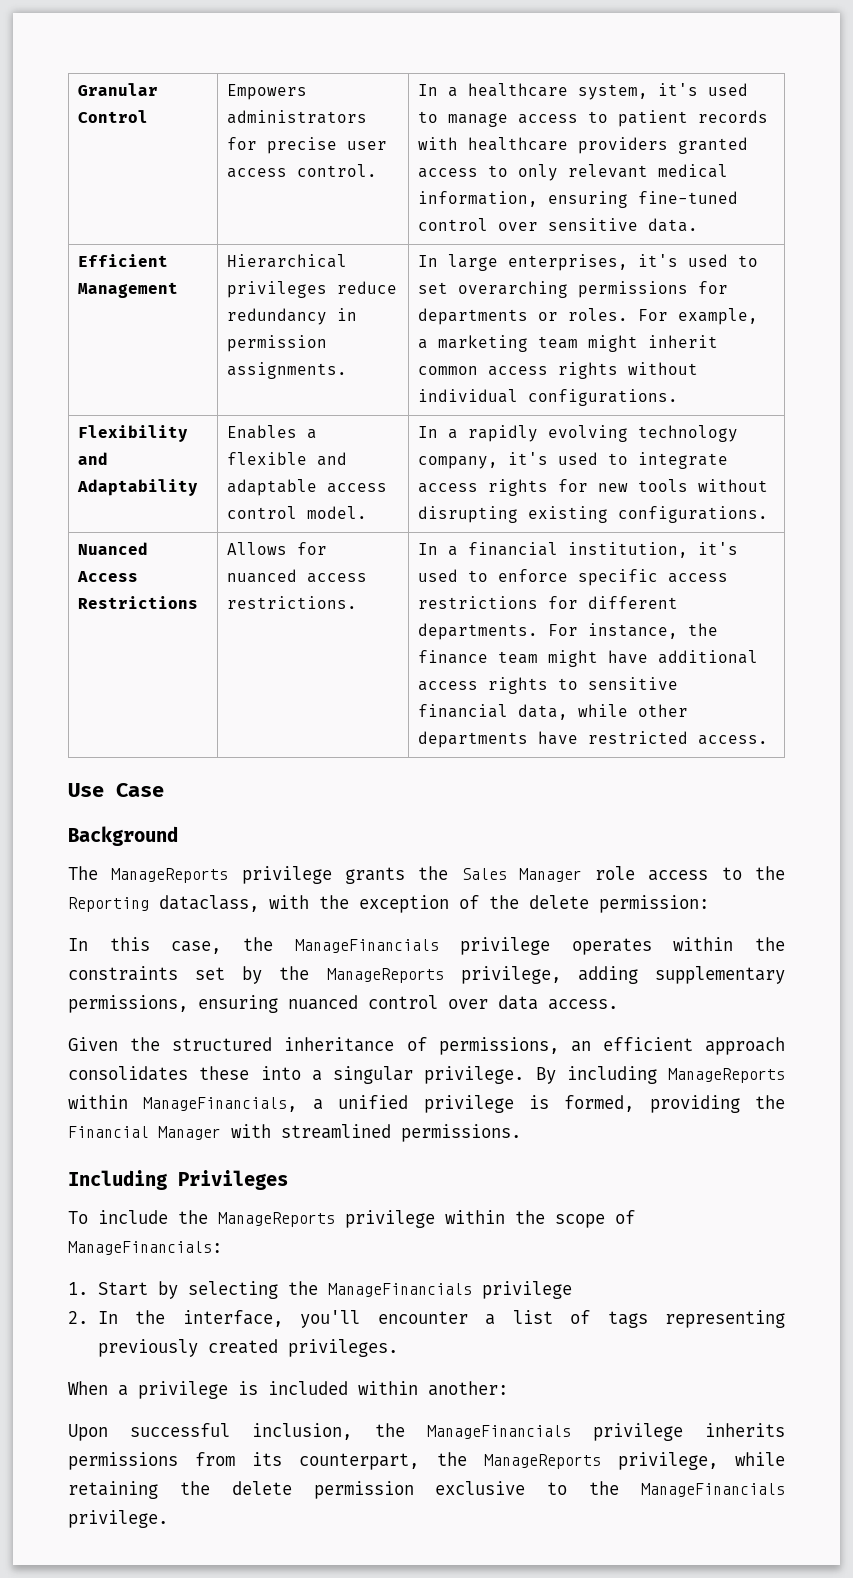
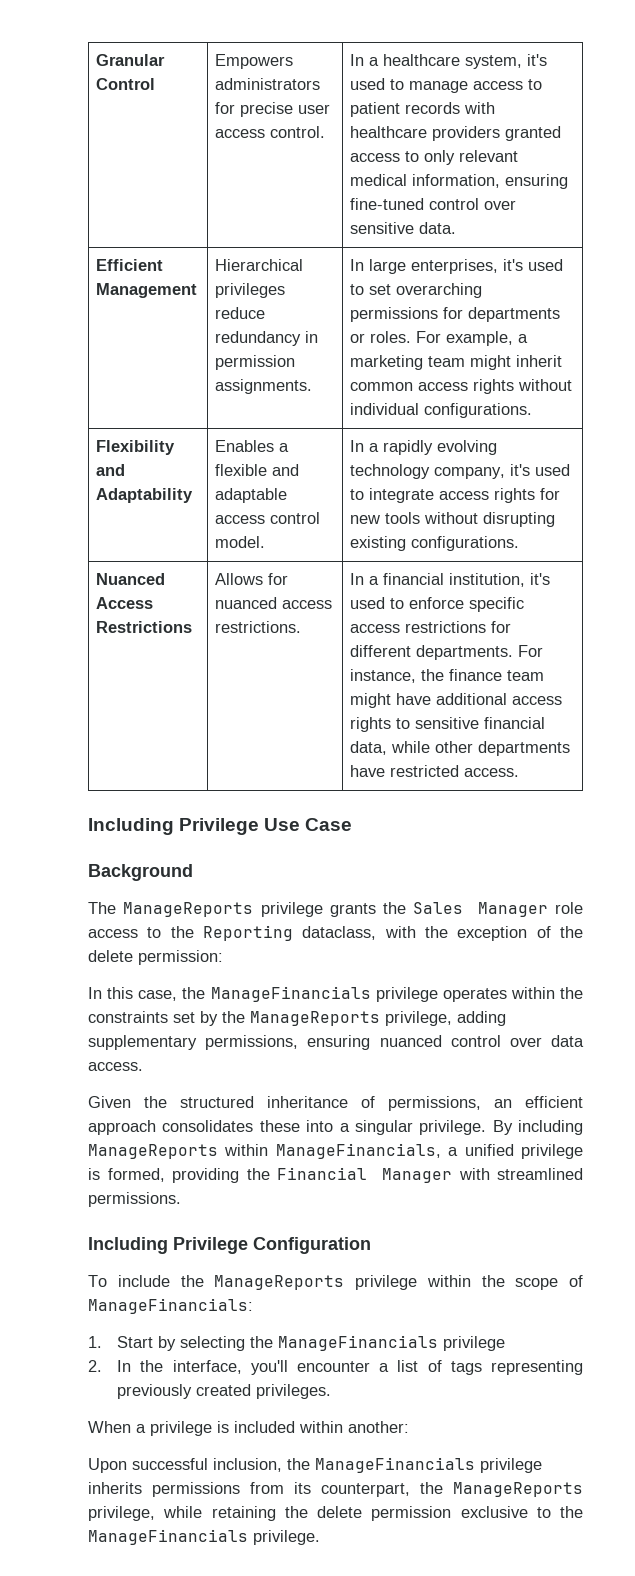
- Use Case
+ Including Privilege Use Case
- Including Privileges
+ Including Privilege Configuration

